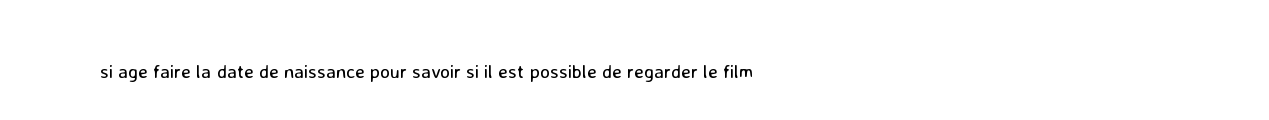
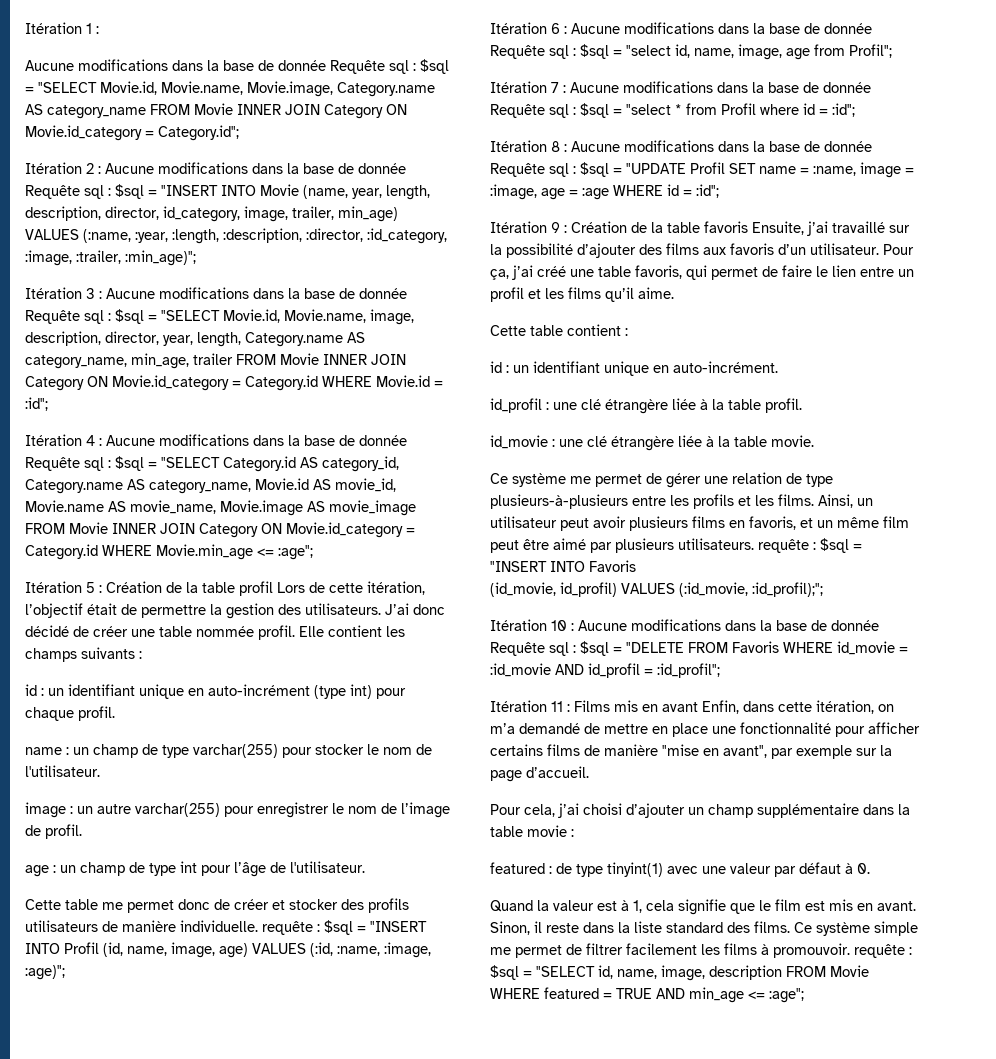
- si age faire la date de naissance pour savoir si il est possible de regarder le film
+ Itération 1 :
+ Aucune modifications dans la base de donnée Requête sql : $sql = "SELECT Movie.id, Movie.name, Movie.image, Category.name AS category_name FROM Movie INNER JOIN Category ON Movie.id_category = Category.id";
+ Itération 2 : Aucune modifications dans la base de donnée Requête sql : $sql = "INSERT INTO Movie (name, year, length, description, director, id_category, image, trailer, min_age) VALUES (:name, :year, :length, :description, :director, :id_category, :image, :trailer, :min_age)";
+ Itération 3 : Aucune modifications dans la base de donnée Requête sql : $sql = "SELECT Movie.id, Movie.name, image, description, director, year, length, Category.name AS category_name, min_age, trailer FROM Movie INNER JOIN Category ON Movie.id_category = Category.id WHERE Movie.id = :id";
+ Itération 4 : Aucune modifications dans la base de donnée Requête sql : $sql = "SELECT Category.id AS category_id, Category.name AS category_name, Movie.id AS movie_id, Movie.name AS movie_name, Movie.image AS movie_image FROM Movie INNER JOIN Category ON Movie.id_category = Category.id WHERE Movie.min_age <= :age";
+ Itération 5 : Création de la table profil Lors de cette itération, l’objectif était de permettre la gestion des utilisateurs. J’ai donc décidé de créer une table nommée profil. Elle contient les champs suivants :
+ id : un identifiant unique en auto-incrément (type int) pour chaque profil.
+ name : un champ de type varchar(255) pour stocker le nom de l'utilisateur.
+ image : un autre varchar(255) pour enregistrer le nom de l’image de profil.
+ age : un champ de type int pour l’âge de l'utilisateur.
+ Cette table me permet donc de créer et stocker des profils utilisateurs de manière individuelle. requête : $sql = "INSERT INTO Profil (id, name, image, age) VALUES (:id, :name, :image, :age)";
+ Itération 6 : Aucune modifications dans la base de donnée Requête sql : $sql = "select id, name, image, age from Profil";
+ Itération 7 : Aucune modifications dans la base de donnée Requête sql : $sql = "select * from Profil where id = :id";
+ Itération 8 : Aucune modifications dans la base de donnée Requête sql : $sql = "UPDATE Profil SET name = :name, image = :image, age = :age WHERE id = :id";
+ Itération 9 : Création de la table favoris Ensuite, j’ai travaillé sur la possibilité d’ajouter des films aux favoris d’un utilisateur. Pour ça, j’ai créé une table favoris, qui permet de faire le lien entre un profil et les films qu’il aime.
+ Cette table contient :
+ id : un identifiant unique en auto-incrément.
+ id_profil : une clé étrangère liée à la table profil.
+ id_movie : une clé étrangère liée à la table movie.
+ Ce système me permet de gérer une relation de type plusieurs-à-plusieurs entre les profils et les films. Ainsi, un utilisateur peut avoir plusieurs films en favoris, et un même film peut être aimé par plusieurs utilisateurs. requête : $sql = "INSERT INTO Favoris
+ (id_movie, id_profil) VALUES (:id_movie, :id_profil);";
+ Itération 10 : Aucune modifications dans la base de donnée Requête sql : $sql = "DELETE FROM Favoris WHERE id_movie = :id_movie AND id_profil = :id_profil";
+ Itération 11 : Films mis en avant Enfin, dans cette itération, on m’a demandé de mettre en place une fonctionnalité pour afficher certains films de manière "mise en avant", par exemple sur la page d’accueil.
+ Pour cela, j’ai choisi d’ajouter un champ supplémentaire dans la table movie :
+ featured : de type tinyint(1) avec une valeur par défaut à 0.
+ Quand la valeur est à 1, cela signifie que le film est mis en avant. Sinon, il reste dans la liste standard des films. Ce système simple me permet de filtrer facilement les films à promouvoir. requête : $sql = "SELECT id, name, image, description FROM Movie WHERE featured = TRUE AND min_age <= :age";

